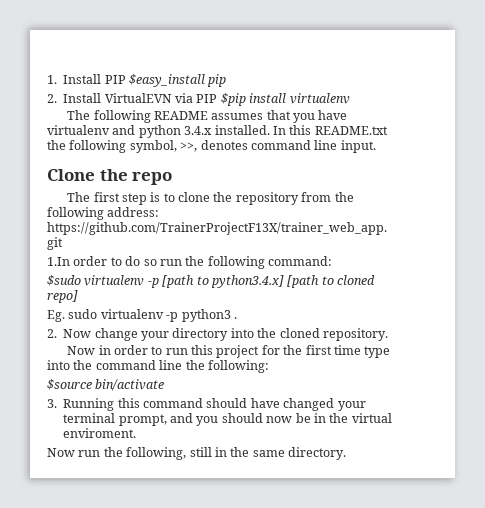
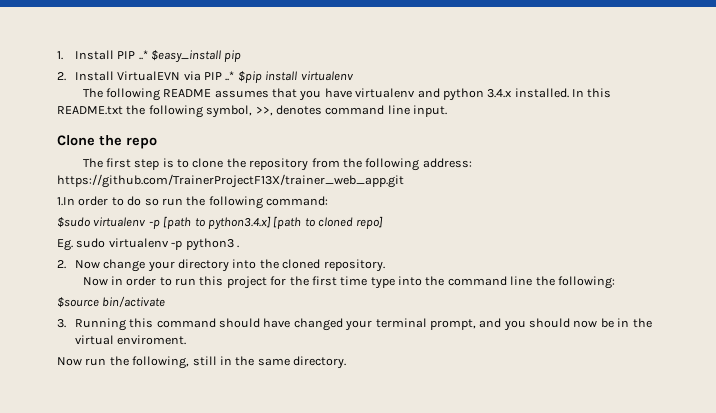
- 1. Install PIP $easy_install pip
+ 1. Install PIP ..* $easy_install pip
- 2. Install VirtualEVN via PIP $pip install virtualenv
+ 2. Install VirtualEVN via PIP ..* $pip install virtualenv

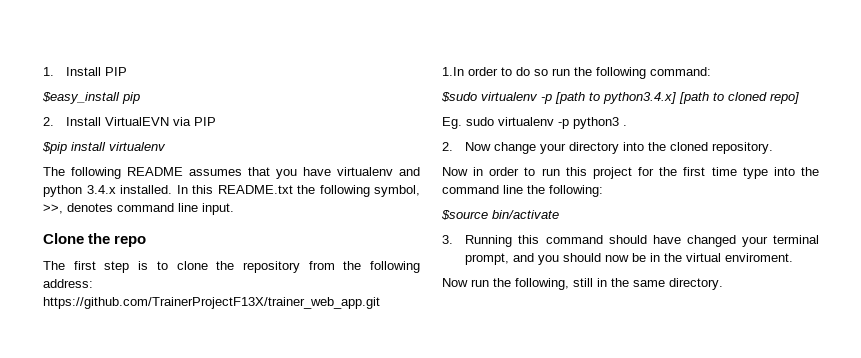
- 1. Install PIP ..* $easy_install pip
+ 1. Install PIP
+ $easy_install pip
- 2. Install VirtualEVN via PIP ..* $pip install virtualenv
+ 2. Install VirtualEVN via PIP
+ $pip install virtualenv

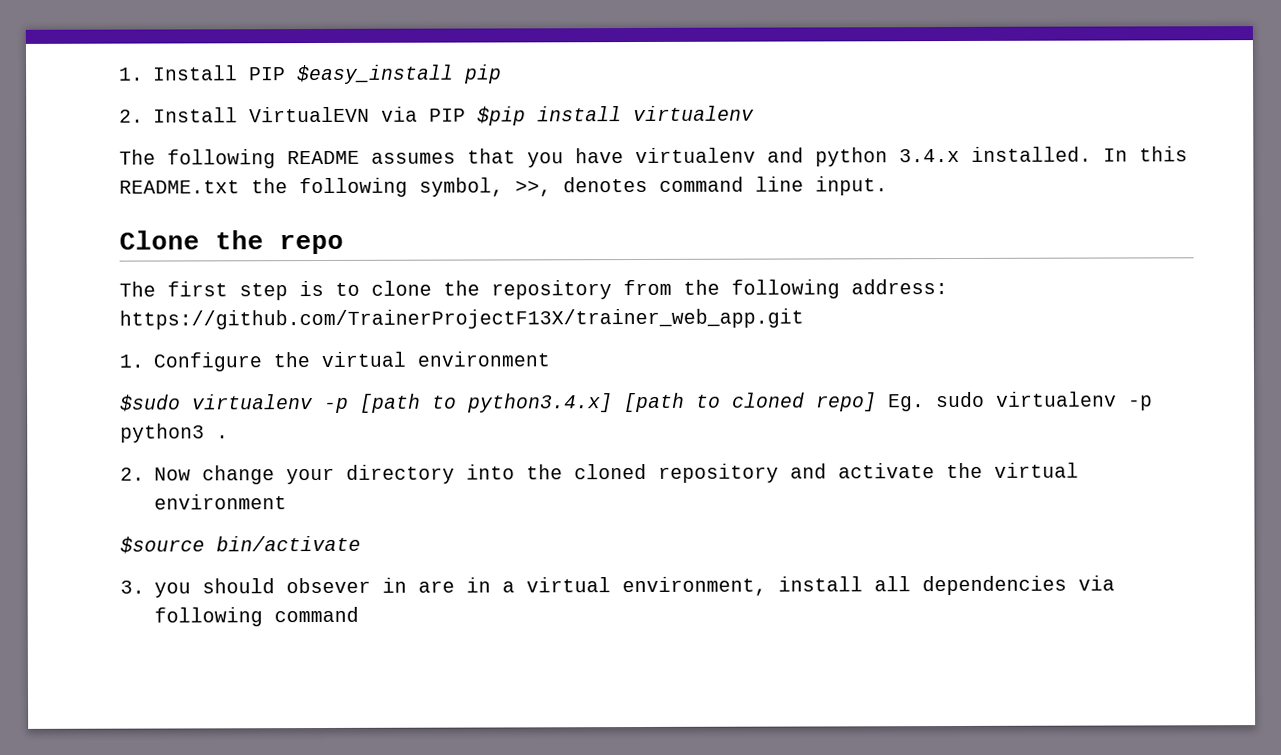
- 1. Install PIP
- $easy_install pip
+ 1. Install PIP $easy_install pip
- 2. Install VirtualEVN via PIP
- $pip install virtualenv
+ 2. Install VirtualEVN via PIP $pip install virtualenv
- 1.In order to do so run the following command:
+ 1. Configure the virtual environment
- $sudo virtualenv -p [path to python3.4.x] [path to cloned repo]
- Eg. sudo virtualenv -p python3 .
+ $sudo virtualenv -p [path to python3.4.x] [path to cloned repo] Eg. sudo virtualenv -p python3 .
- 2. Now change your directory into the cloned repository.
- Now in order to run this project for the first time type into the command line the following:
+ 2. Now change your directory into the cloned repository and activate the virtual environment
  $source bin/activate
- 3. Running this command should have changed your terminal prompt, and you should now be in the virtual enviroment.
- Now run the following, still in the same directory.
+ 3. you should obsever in are in a virtual environment, install all dependencies via following command

